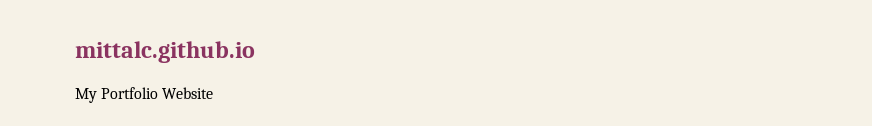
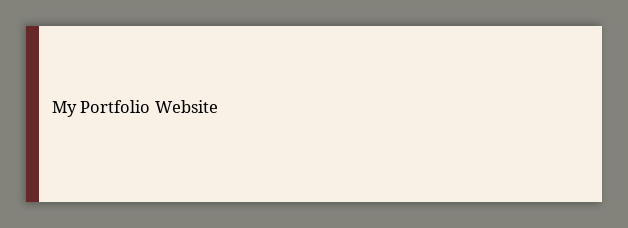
- mittalc.github.io

